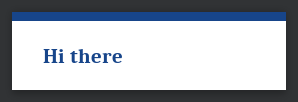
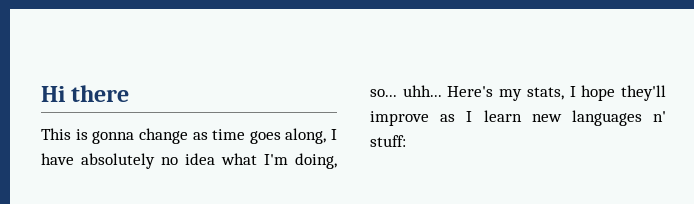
+ This is gonna change as time goes along, I have absolutely no idea what I'm doing, so... uhh... Here's my stats, I hope they'll improve as I learn new languages n' stuff:

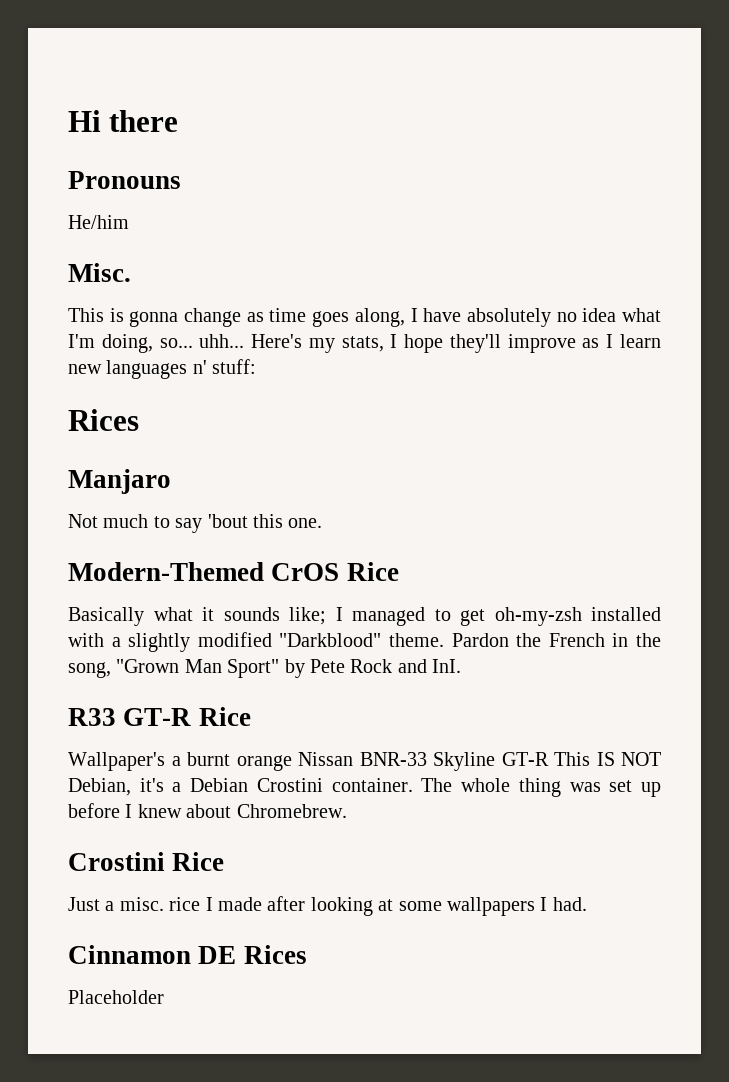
+ Pronouns
+ He/him
+ Misc.
  Here's my stats, I hope they'll improve as I learn new languages n' stuff:
+ Rices
+ Manjaro
+ Not much to say 'bout this one.
+ Modern-Themed CrOS Rice
+ Basically what it sounds like; I managed to get oh-my-zsh installed with a slightly modified "Darkblood" theme. Pardon the French in the song, "Grown Man Sport" by Pete Rock and InI.
+ R33 GT-R Rice
+ Wallpaper's a burnt orange Nissan BNR-33 Skyline GT-R This IS NOT Debian, it's a Debian Crostini container. The whole thing was set up before I knew about Chromebrew.
+ Crostini Rice
+ Just a misc. rice I made after looking at some wallpapers I had.
+ Cinnamon DE Rices
+ Placeholder

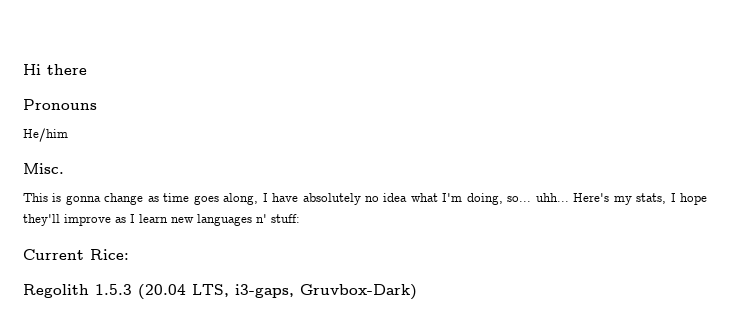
  Here's my stats, I hope they'll improve as I learn new languages n' stuff:
- Rices
- Manjaro
- Not much to say 'bout this one.
- Modern-Themed CrOS Rice
- Basically what it sounds like; I managed to get oh-my-zsh installed with a slightly modified "Darkblood" theme. Pardon the French in the song, "Grown Man Sport" by Pete Rock and InI.
- R33 GT-R Rice
- Wallpaper's a burnt orange Nissan BNR-33 Skyline GT-R This IS NOT Debian, it's a Debian Crostini container. The whole thing was set up before I knew about Chromebrew.
- Crostini Rice
- Just a misc. rice I made after looking at some wallpapers I had.
- Cinnamon DE Rices
- Placeholder
+ Current Rice:
+ Regolith 1.5.3 (20.04 LTS, i3-gaps, Gruvbox-Dark)

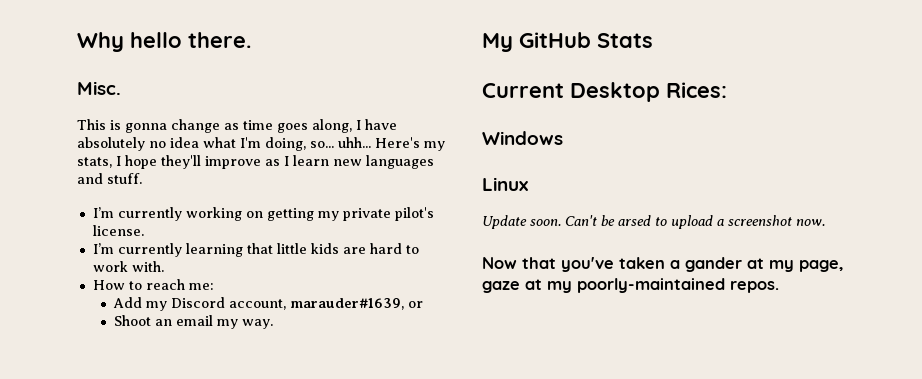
- Hi there
- Pronouns
- He/him
+ Why hello there.
- Here's my stats, I hope they'll improve as I learn new languages n' stuff:
- Current Rice:
- Regolith 1.5.3 (20.04 LTS, i3-gaps, Gruvbox-Dark)
+ Here's my stats, I hope they'll improve as I learn new languages and stuff.
+ I’m currently working on getting my private pilot's license.
+ I’m currently learning that little kids are hard to work with.
+ How to reach me:
+ Add my Discord account, marauder#1639, or
+ Shoot an email my way.
+ My GitHub Stats
+ Current Desktop Rices:
+ Windows
+ Linux
+ Update soon. Can't be arsed to upload a screenshot now.
+ Now that you've taken a gander at my page, gaze at my poorly-maintained repos.

